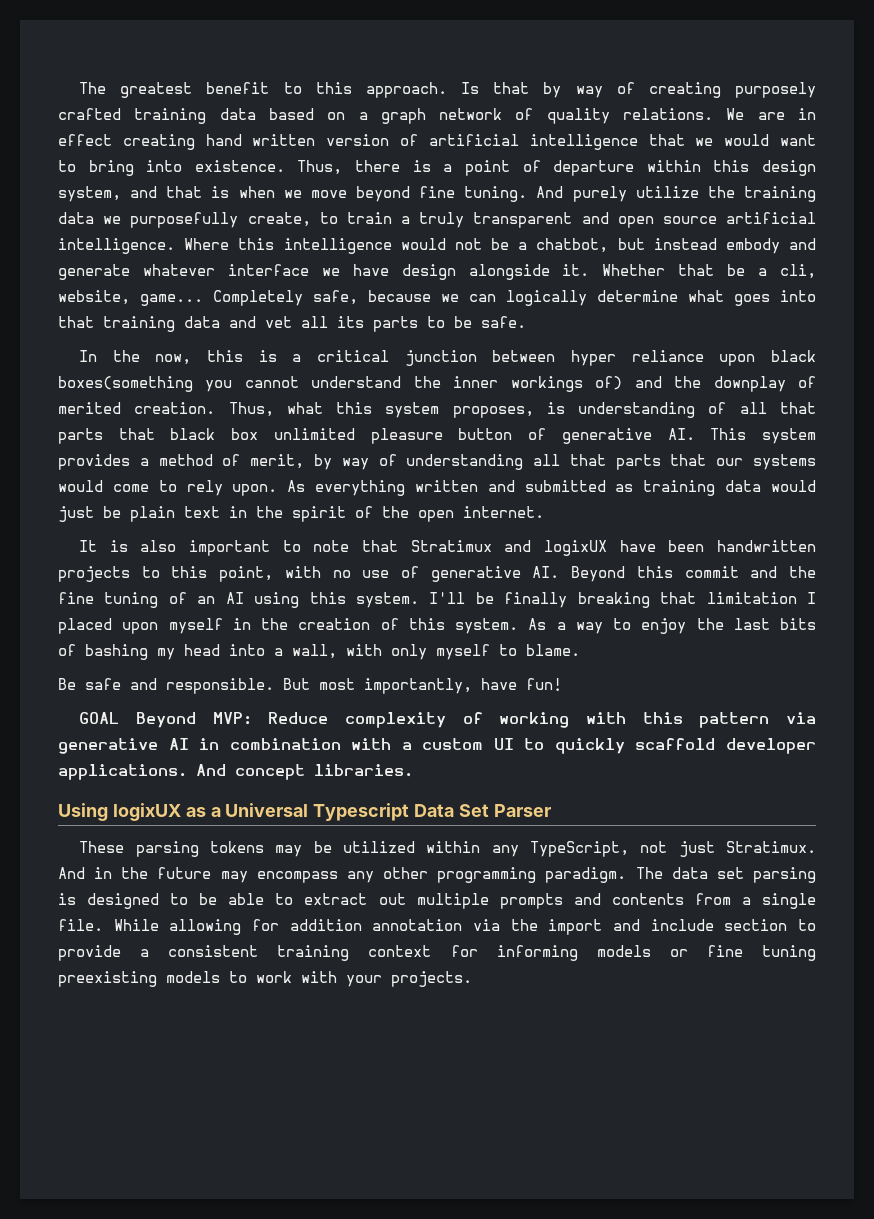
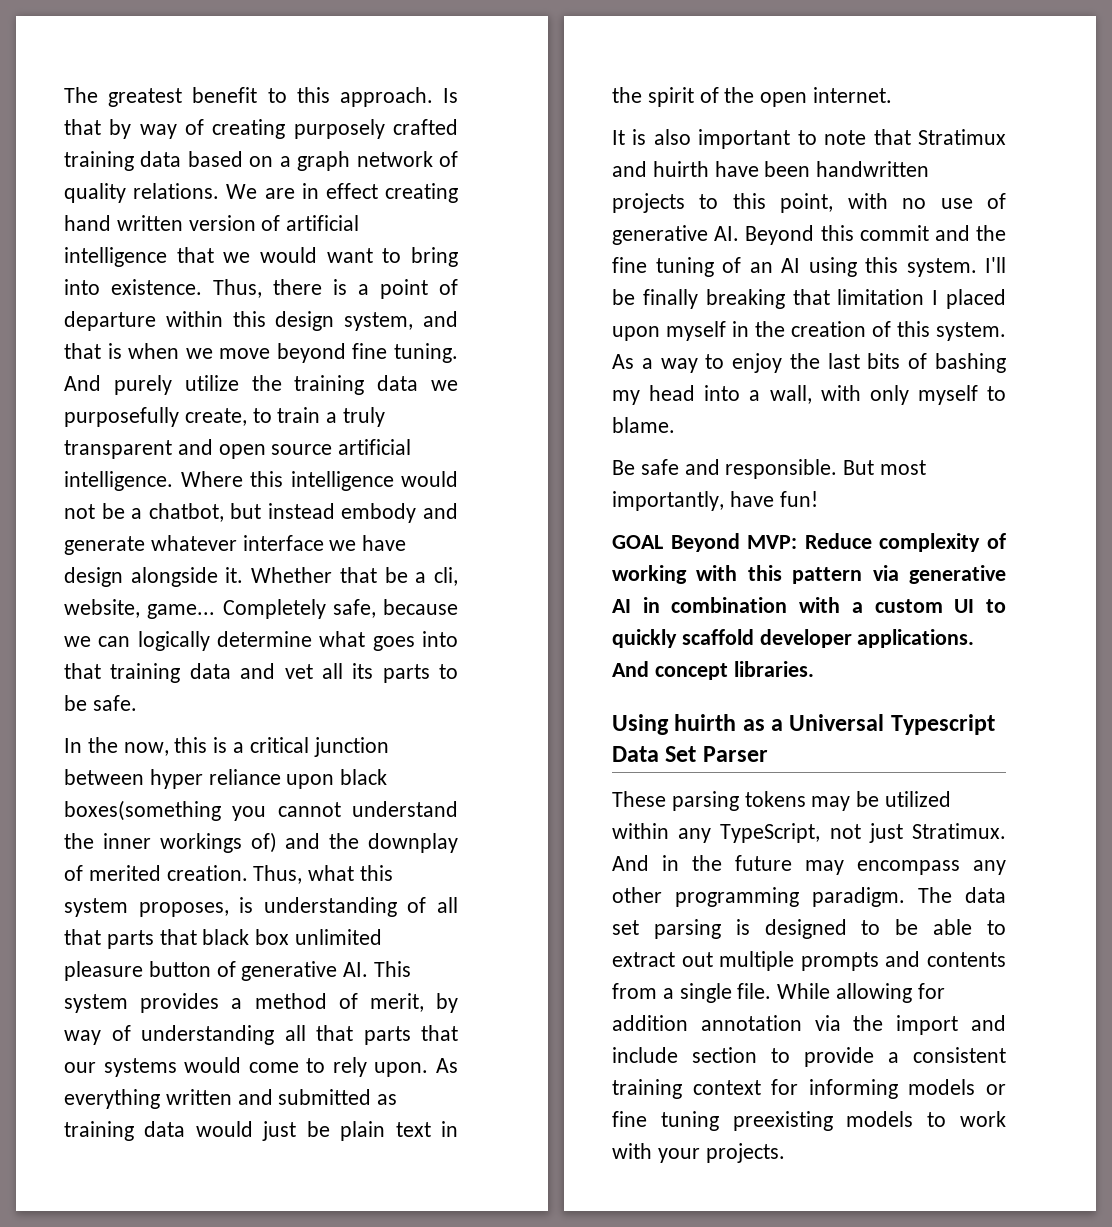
- It is also important to note that Stratimux and logixUX have been handwritten projects to this point, with no use of generative AI. Beyond this commit and the fine tuning of an AI using this system.
+ It is also important to note that Stratimux and huirth have been handwritten projects to this point, with no use of generative AI. Beyond this commit and the fine tuning of an AI using this system.
- Using logixUX as a Universal Typescript Data Set Parser
+ Using huirth as a Universal Typescript Data Set Parser

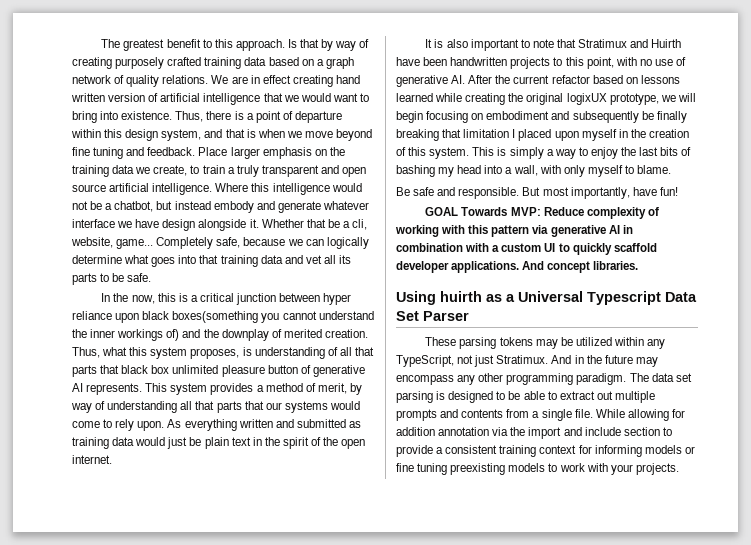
- Thus, there is a point of departure within this design system, and that is when we move beyond fine tuning. And purely utilize the training data we purposefully create, to train a truly transparent and open source artificial intelligence.
+ Thus, there is a point of departure within this design system, and that is when we move beyond fine tuning and feedback. Place larger emphasis on the training data we create, to train a truly transparent and open source artificial intelligence.
- Thus, what this system proposes, is understanding of all that parts that black box unlimited pleasure button of generative AI. This system provides a method of merit, by way of understanding all that parts that our systems would come to rely upon.
+ Thus, what this system proposes, is understanding of all that parts that black box unlimited pleasure button of generative AI represents. This system provides a method of merit, by way of understanding all that parts that our systems would come to rely upon.
- It is also important to note that Stratimux and huirth have been handwritten projects to this point, with no use of generative AI. Beyond this commit and the fine tuning of an AI using this system. I'll be finally breaking that limitation I placed upon myself in the creation of this system.
+ It is also important to note that Stratimux and Huirth have been handwritten projects to this point, with no use of generative AI. After the current refactor based on lessons learned while creating the original logixUX prototype, we will begin focusing on embodiment and subsequently be finally breaking that limitation I placed upon myself in the creation of this system.
- As a way to enjoy the last bits of bashing my head into a wall, with only myself to blame.
+ This is simply a way to enjoy the last bits of bashing my head into a wall, with only myself to blame.
- GOAL Beyond MVP: Reduce complexity of working with this pattern via generative AI in combination with a custom UI to quickly scaffold developer applications.
+ GOAL Towards MVP: Reduce complexity of working with this pattern via generative AI in combination with a custom UI to quickly scaffold developer applications.

